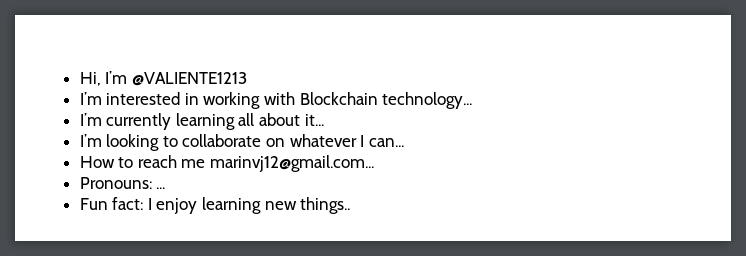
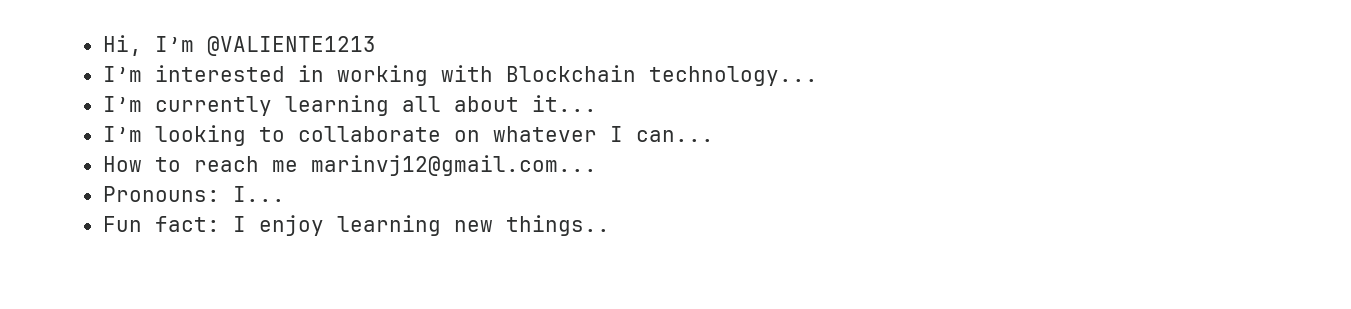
- Pronouns: ...
+ Pronouns: I...

